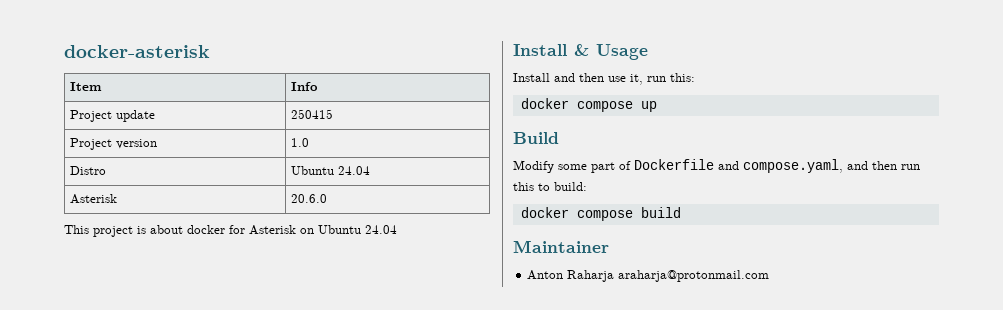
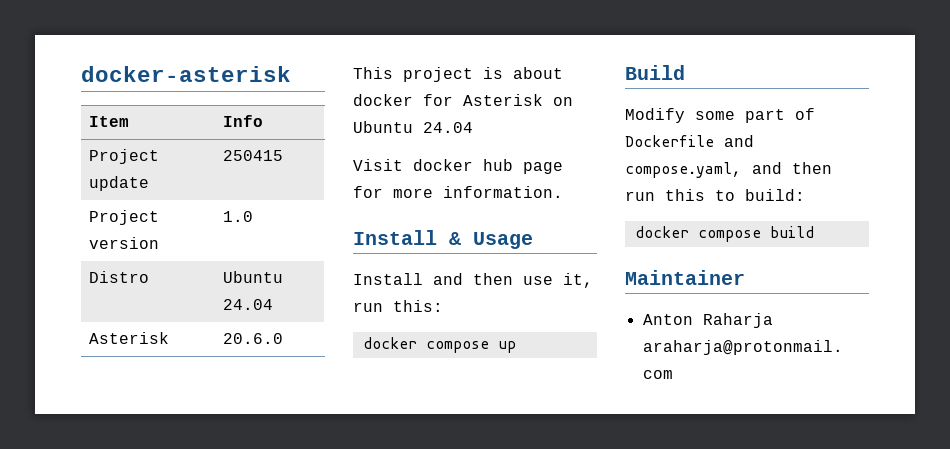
+ Visit docker hub page for more information.

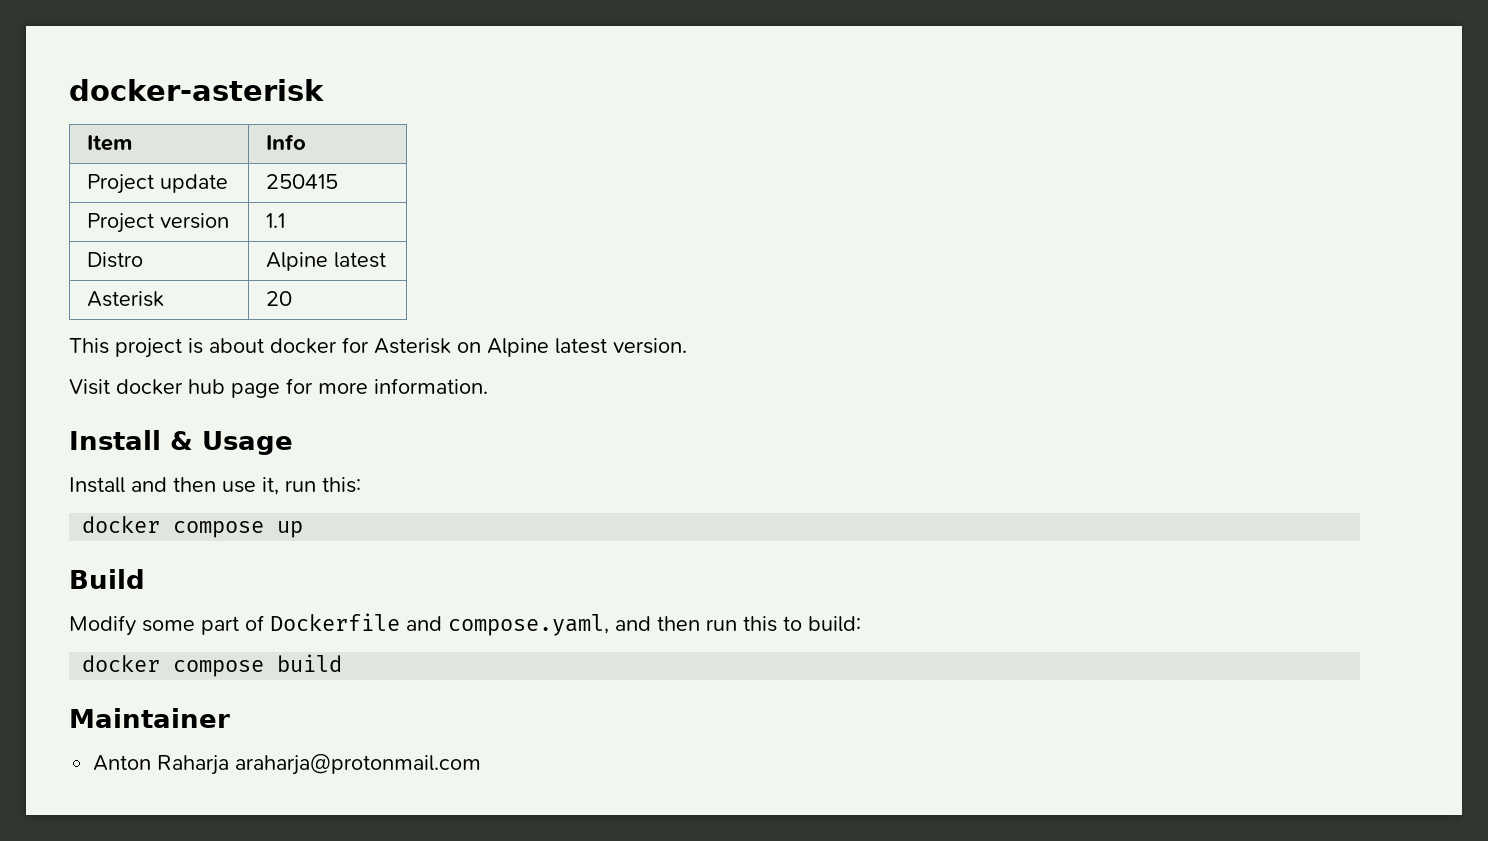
- Project version | 1.0
+ Project version | 1.1
- Distro | Ubuntu 24.04
+ Distro | Alpine latest
- Asterisk | 20.6.0
+ Asterisk | 20
- This project is about docker for Asterisk on Ubuntu 24.04
+ This project is about docker for Asterisk on Alpine latest version.

